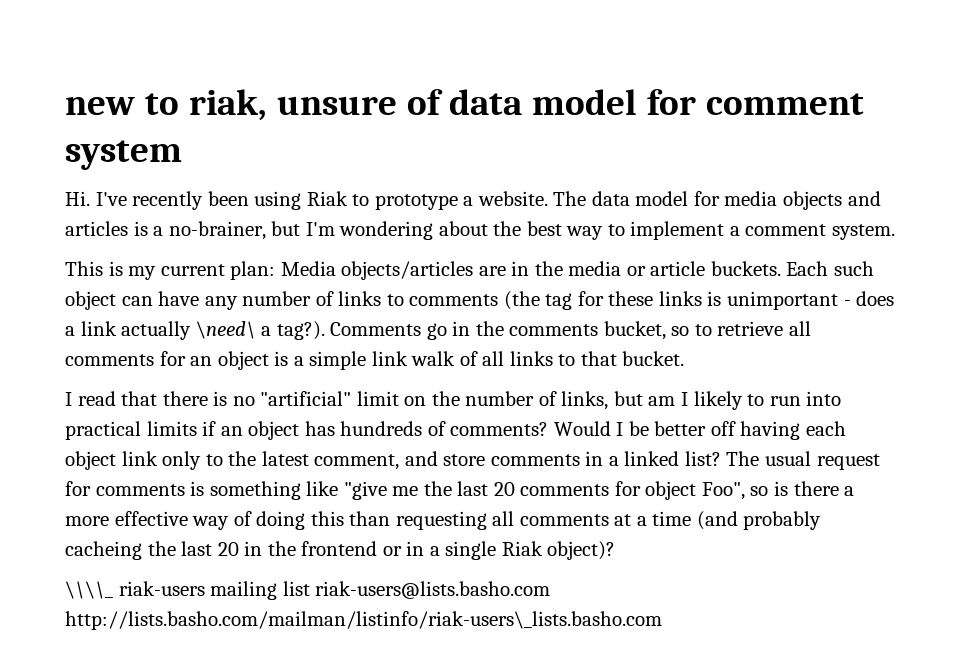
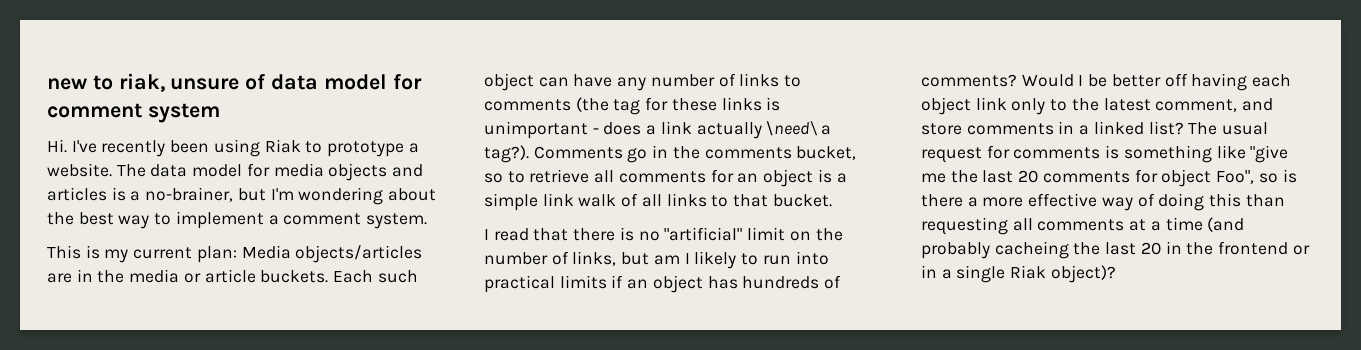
- \\\\_ riak-users mailing list riak-users@lists.basho.com http://lists.basho.com/mailman/listinfo/riak-users\_lists.basho.com

